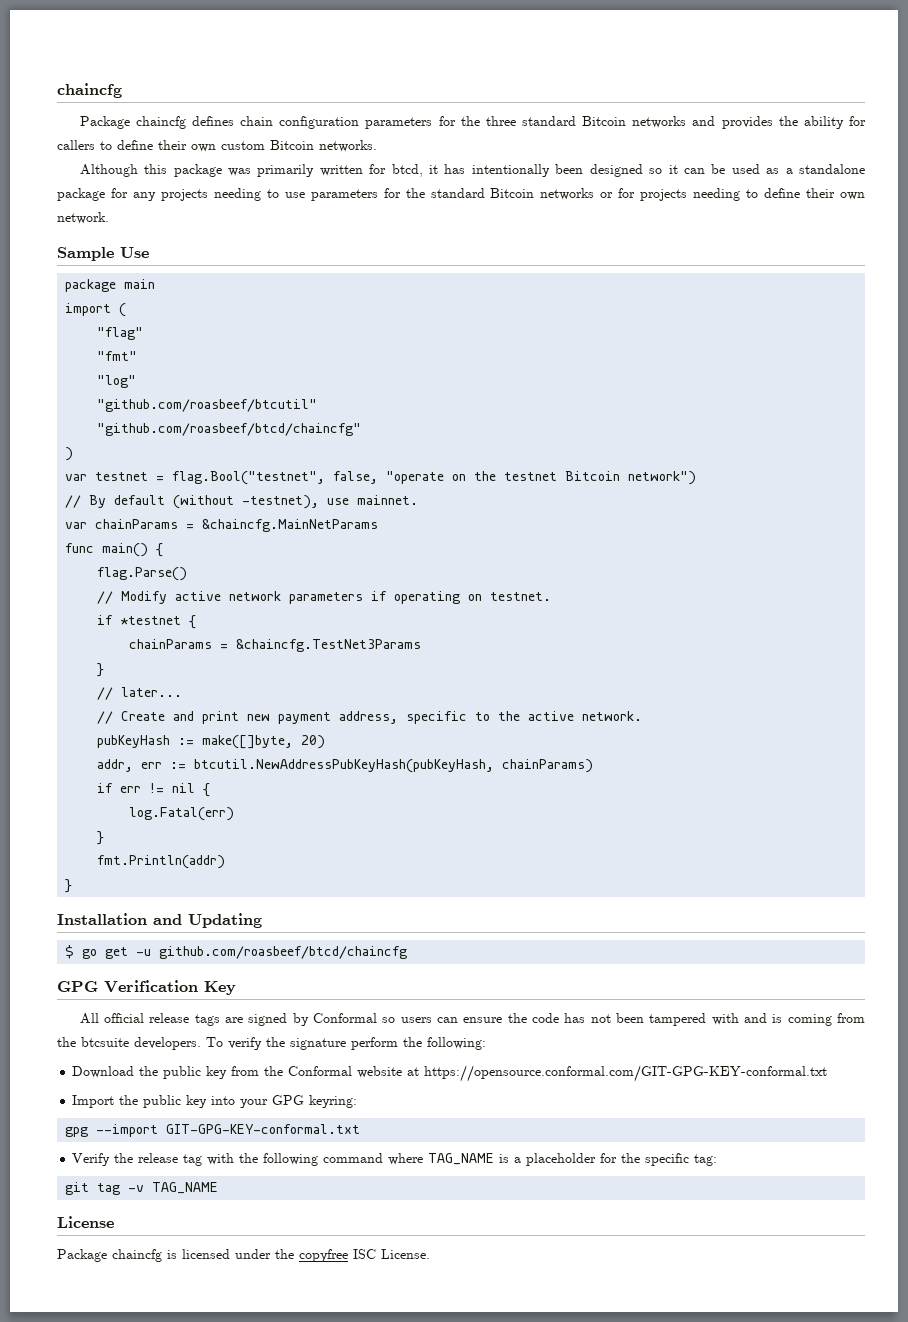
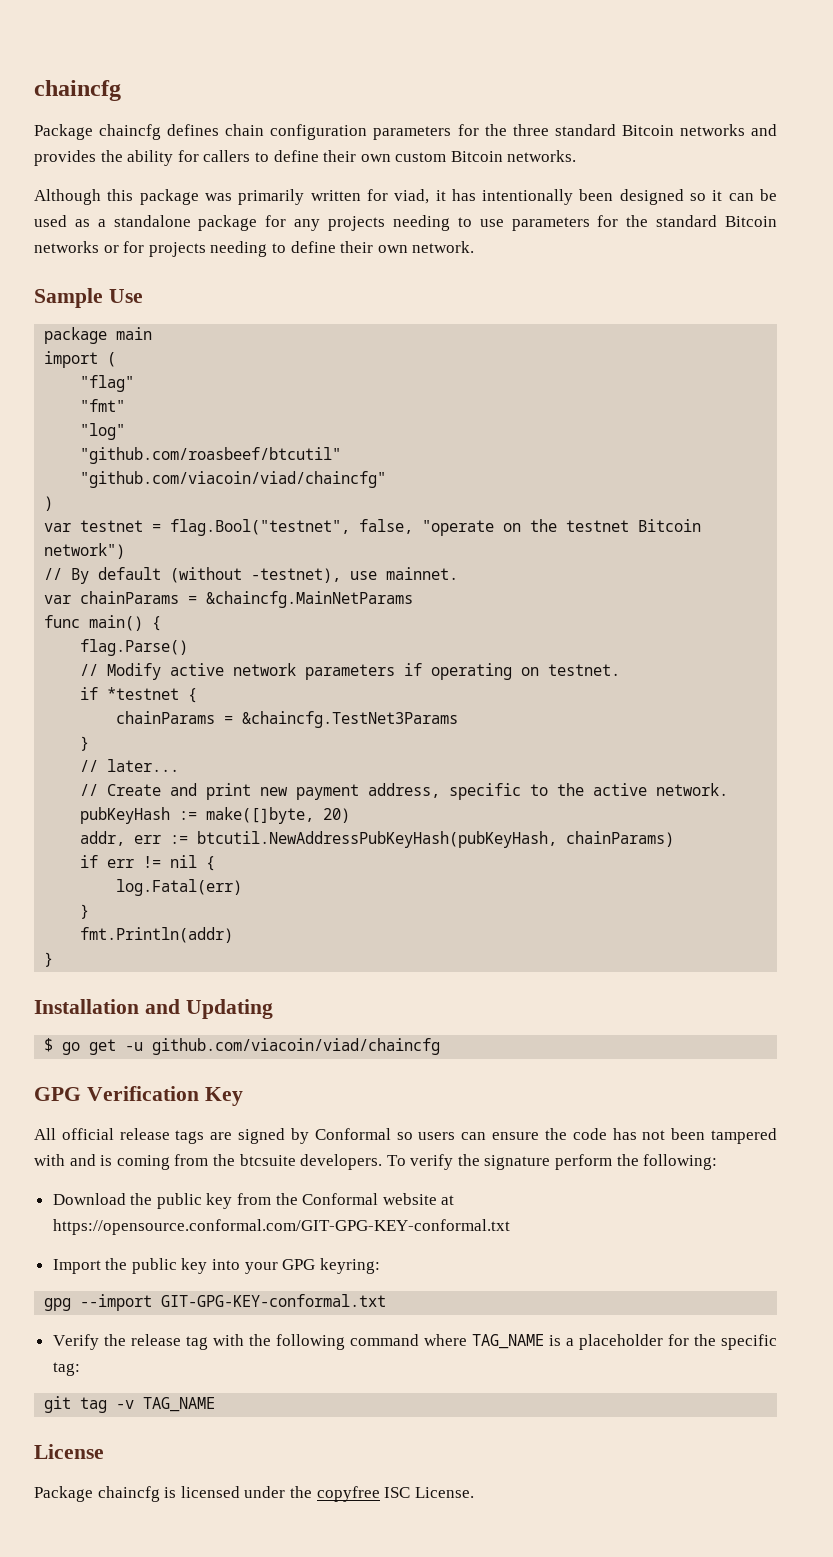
- Although this package was primarily written for btcd, it has intentionally been designed so it can be used as a standalone package for any projects needing to use parameters for the standard Bitcoin networks or for projects needing to define their own network.
+ Although this package was primarily written for viad, it has intentionally been designed so it can be used as a standalone package for any projects needing to use parameters for the standard Bitcoin networks or for projects needing to define their own network.
- "github.com/roasbeef/btcd/chaincfg"
+ "github.com/viacoin/viad/chaincfg"
- $ go get -u github.com/roasbeef/btcd/chaincfg
+ $ go get -u github.com/viacoin/viad/chaincfg

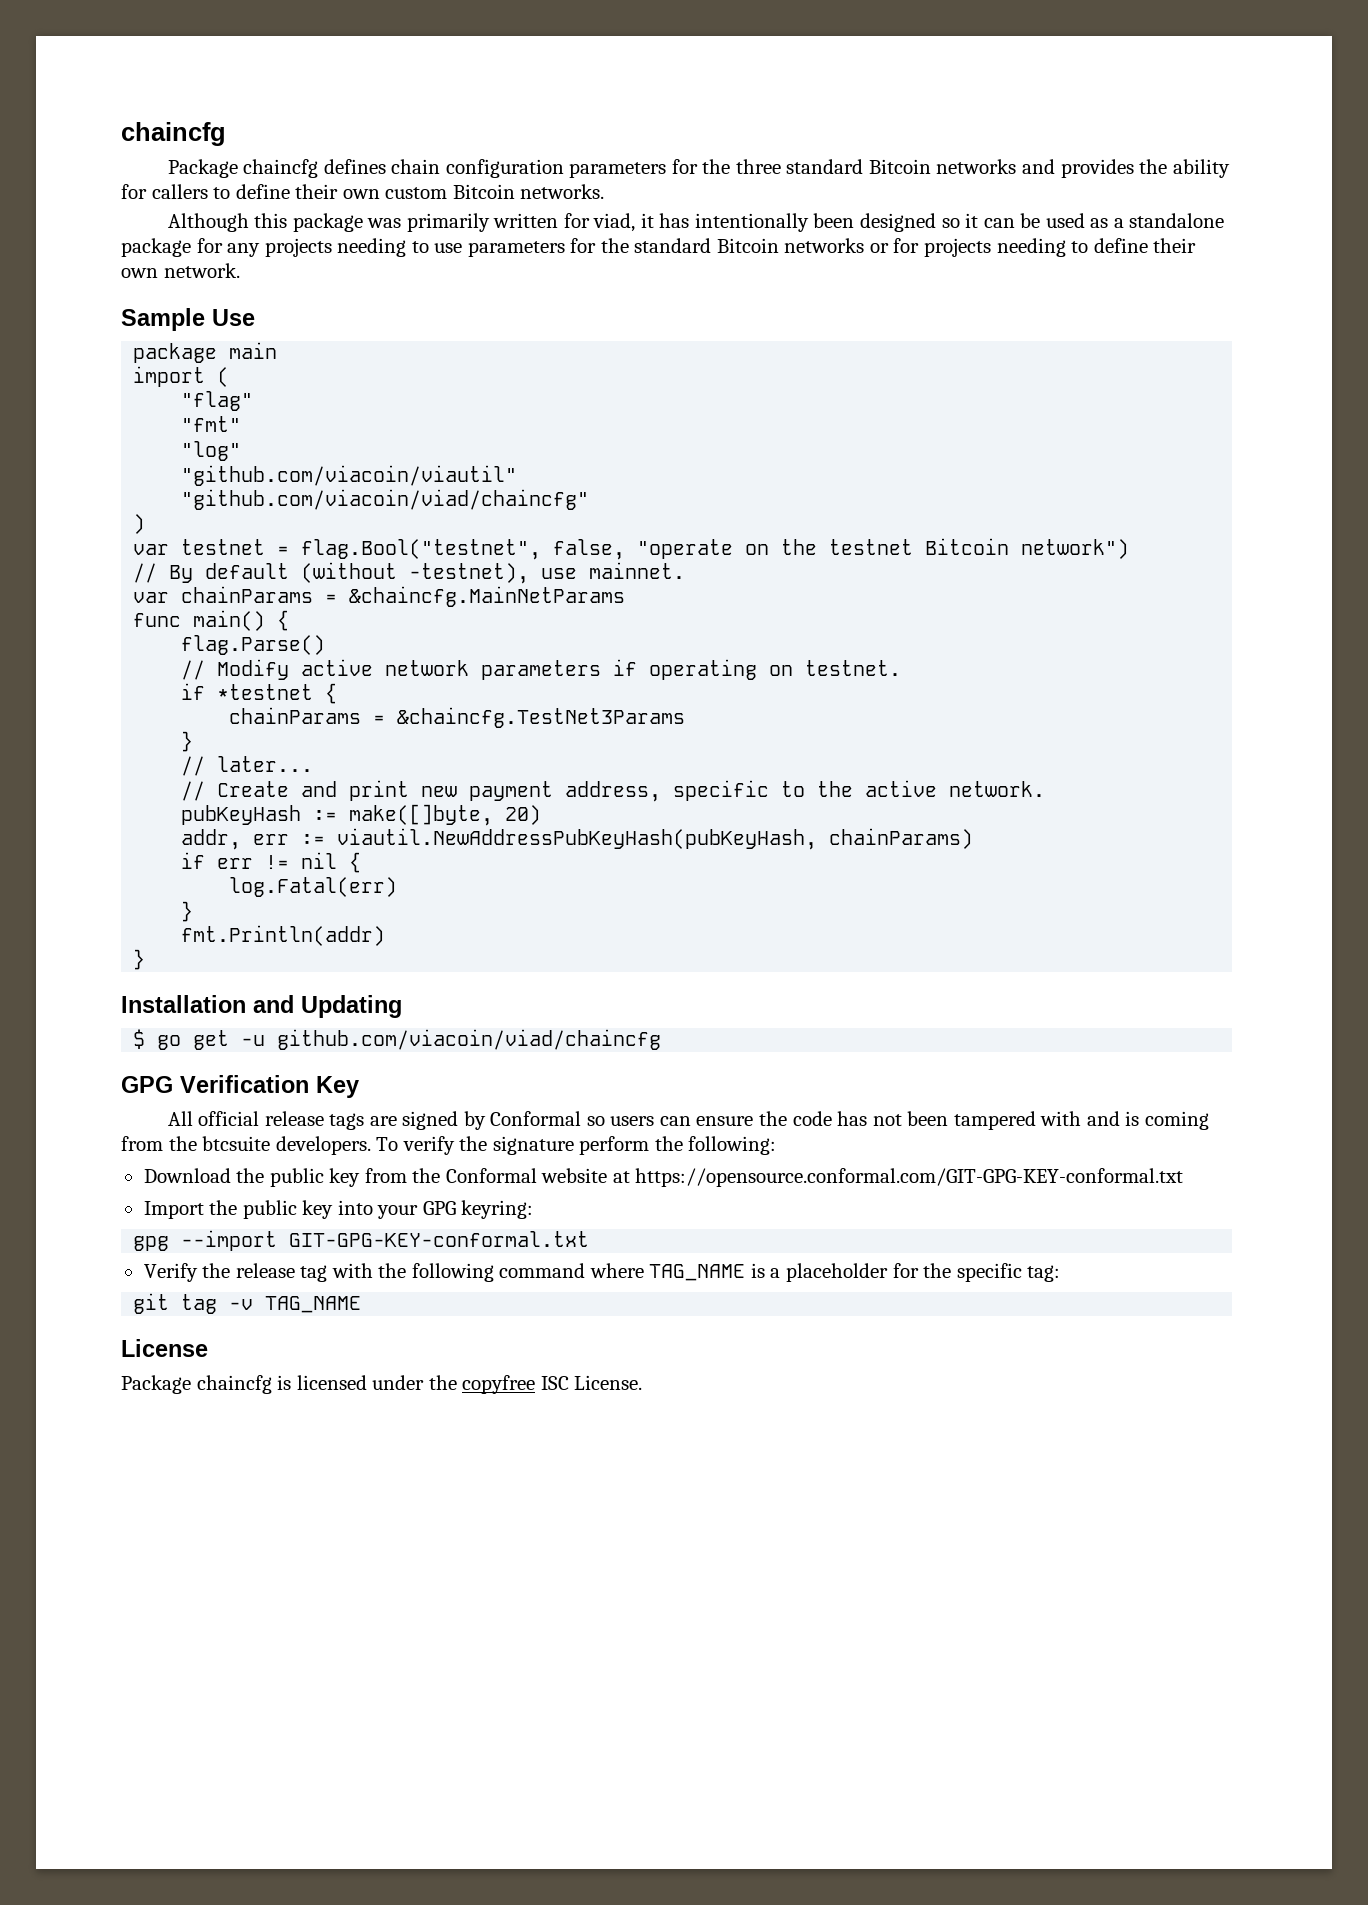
- "github.com/roasbeef/btcutil"
+ "github.com/viacoin/viautil"
- addr, err := btcutil.NewAddressPubKeyHash(pubKeyHash, chainParams)
+ addr, err := viautil.NewAddressPubKeyHash(pubKeyHash, chainParams)

